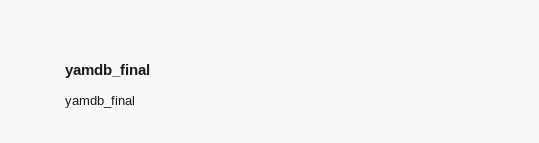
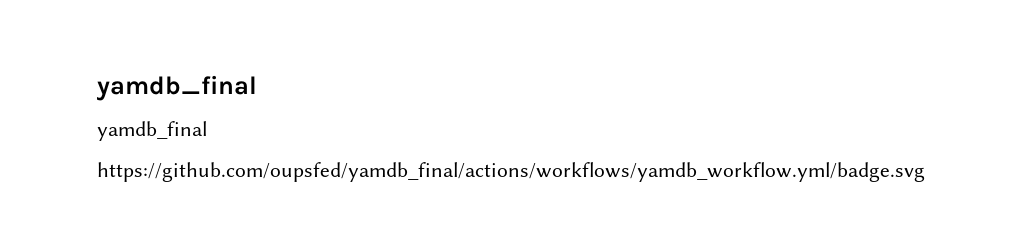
+ https://github.com/oupsfed/yamdb_final/actions/workflows/yamdb_workflow.yml/badge.svg

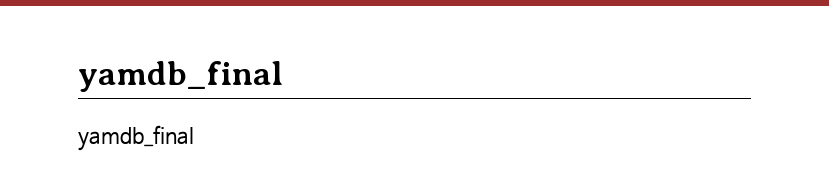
- https://github.com/oupsfed/yamdb_final/actions/workflows/yamdb_workflow.yml/badge.svg

